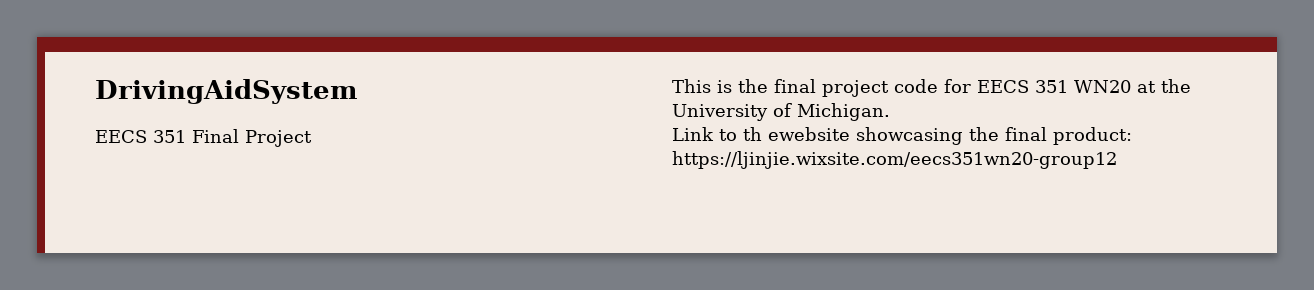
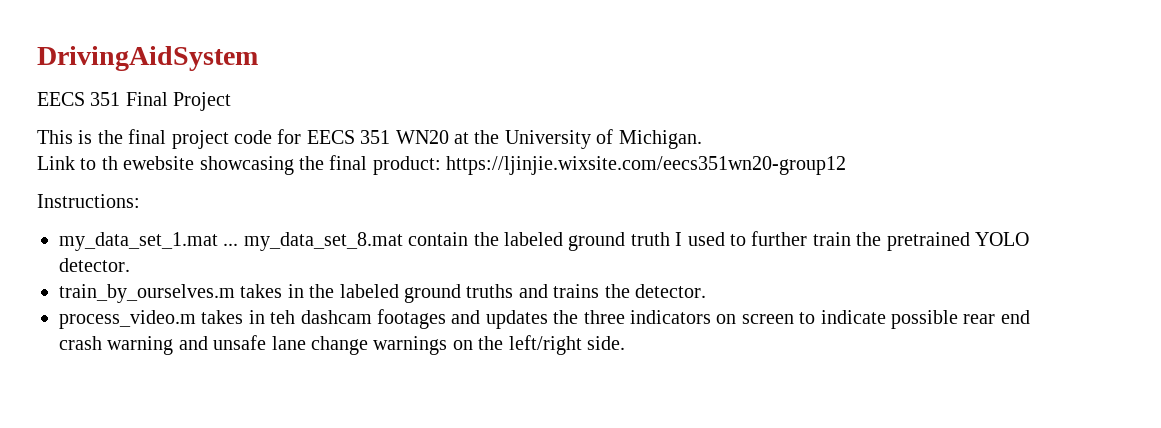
+ Instructions:
+ my_data_set_1.mat ... my_data_set_8.mat contain the labeled ground truth I used to further train the pretrained YOLO detector.
+ train_by_ourselves.m takes in the labeled ground truths and trains the detector.
+ process_video.m takes in teh dashcam footages and updates the three indicators on screen to indicate possible rear end crash warning and unsafe lane change warnings on the left/right side.

